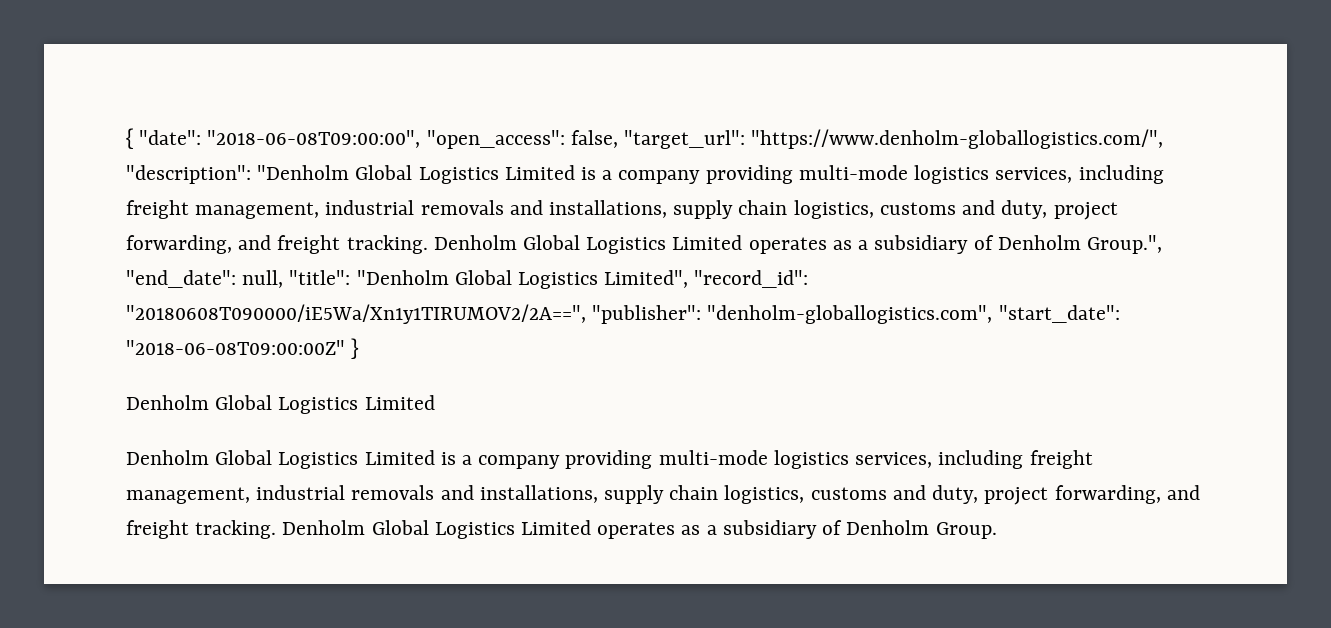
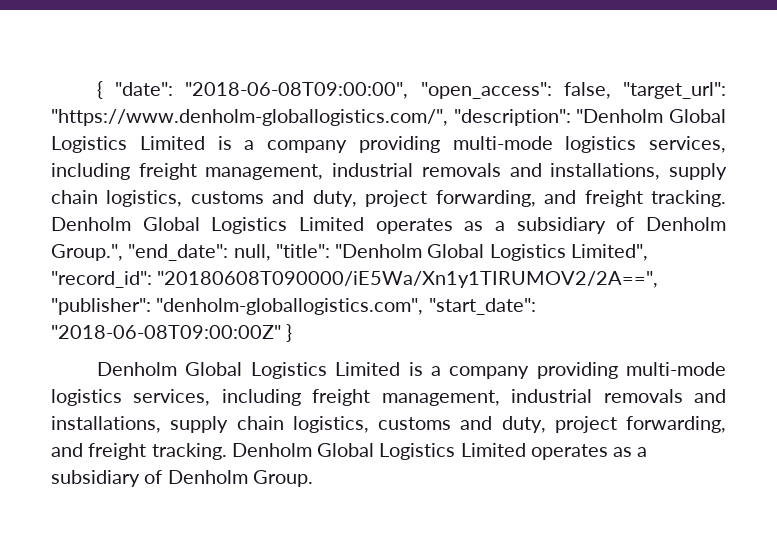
  Denholm Global Logistics Limited operates as a subsidiary of Denholm Group.", "end_date": null, "title": "Denholm Global Logistics Limited", "record_id": "20180608T090000/iE5Wa/Xn1y1TIRUMOV2/2A==", "publisher": "denholm-globallogistics.com", "start_date": "2018-06-08T09:00:00Z" }
- Denholm Global Logistics Limited

